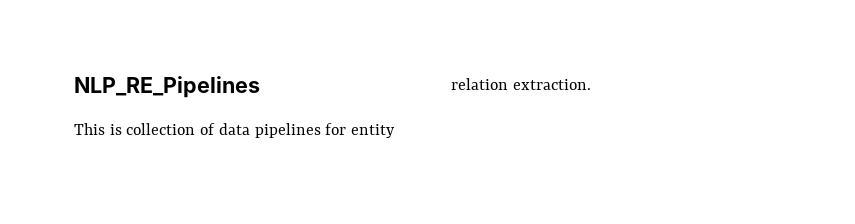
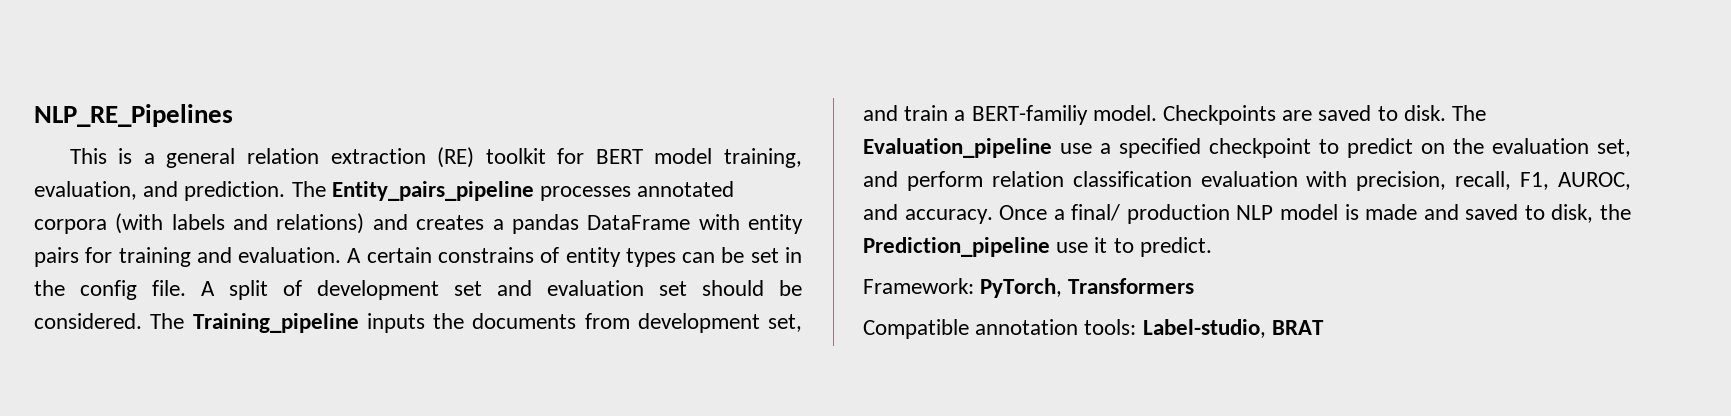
- This is collection of data pipelines for entity relation extraction.
+ This is a general relation extraction (RE) toolkit for BERT model training, evaluation, and prediction. The Entity_pairs_pipeline processes annotated corpora (with labels and relations) and creates a pandas DataFrame with entity pairs for training and evaluation. A certain constrains of entity types can be set in the config file. A split of development set and evaluation set should be considered. The Training_pipeline inputs the documents from development set, and train a BERT-familiy model. Checkpoints are saved to disk. The Evaluation_pipeline use a specified checkpoint to predict on the evaluation set, and perform relation classification evaluation with precision, recall, F1, AUROC, and accuracy. Once a final/ production NLP model is made and saved to disk, the Prediction_pipeline use it to predict.
+ Framework: PyTorch, Transformers
+ Compatible annotation tools: Label-studio, BRAT

